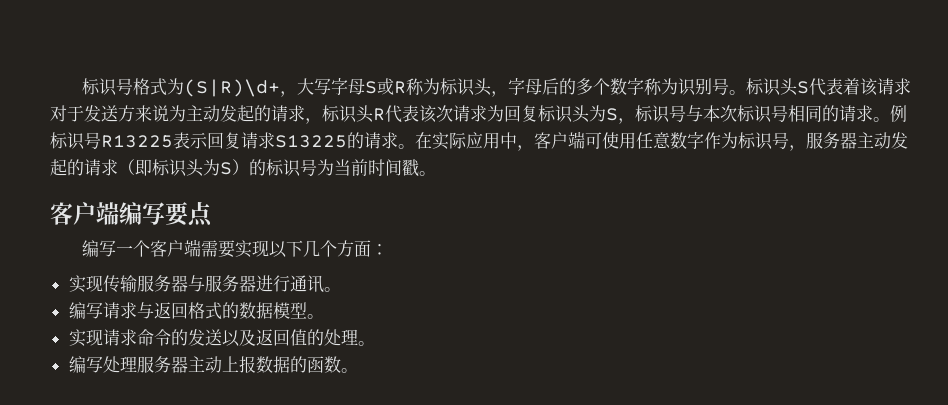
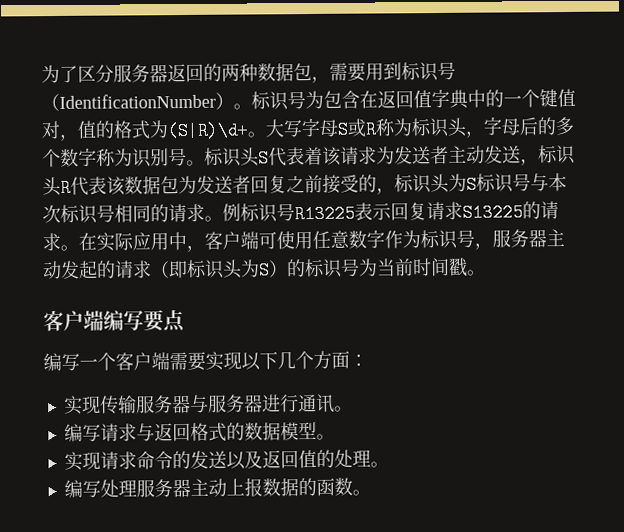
- 标识号格式为(S|R)\d+，大写字母S或R称为标识头，字母后的多个数字称为识别号。
+ 为了区分服务器返回的两种数据包，需要用到标识号（IdentificationNumber）。标识号为包含在返回值字典中的一个键值对，值的格式为(S|R)\d+。大写字母S或R称为标识头，字母后的多个数字称为识别号。
- 标识头S代表着该请求对于发送方来说为主动发起的请求，标识头R代表该次请求为回复标识头为S，标识号与本次标识号相同的请求。
+ 标识头S代表着该请求为发送者主动发送，标识头R代表该数据包为发送者回复之前接受的，标识头为S标识号与本次标识号相同的请求。

